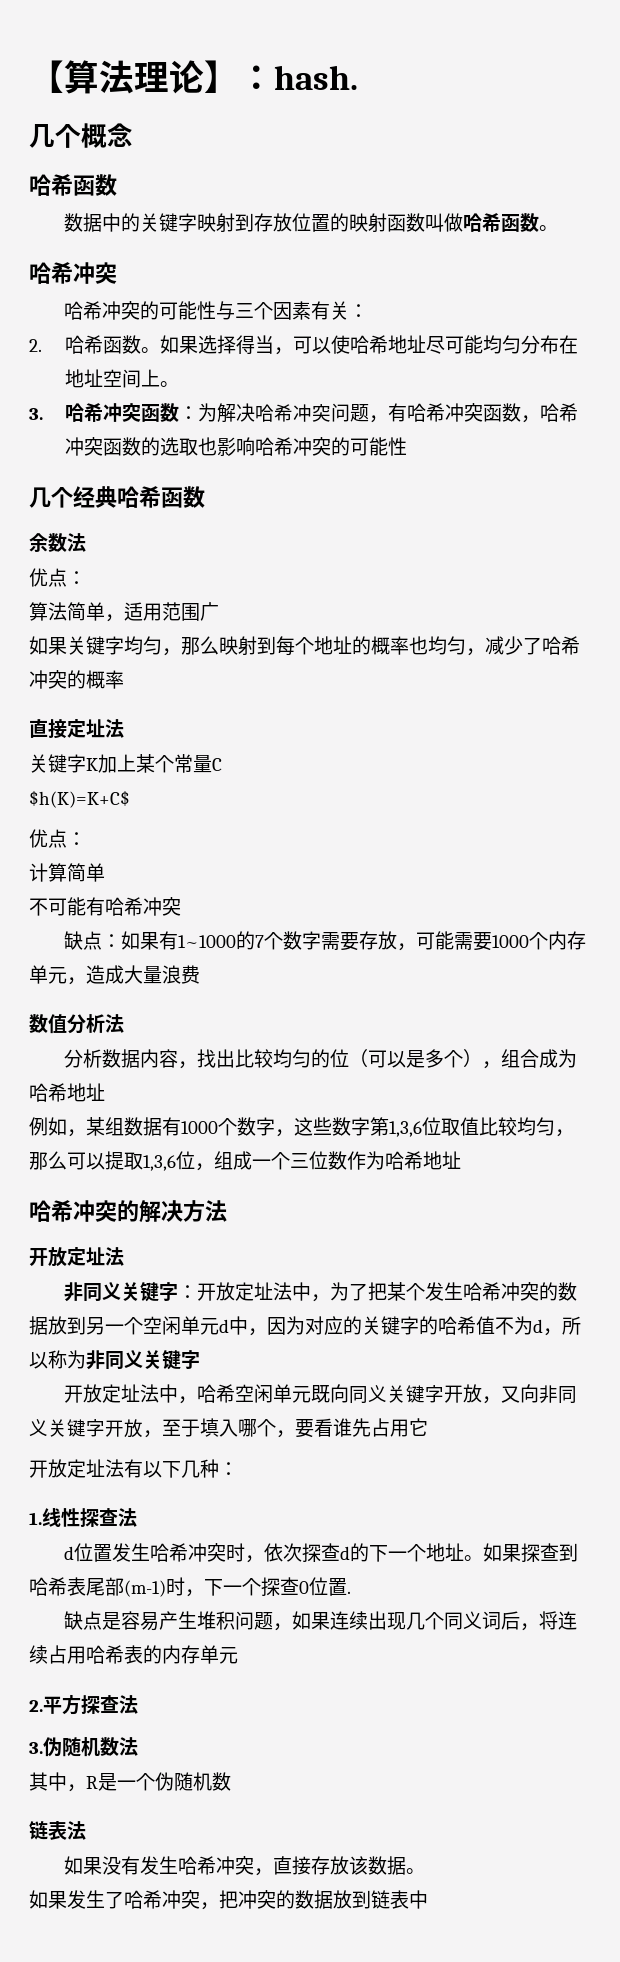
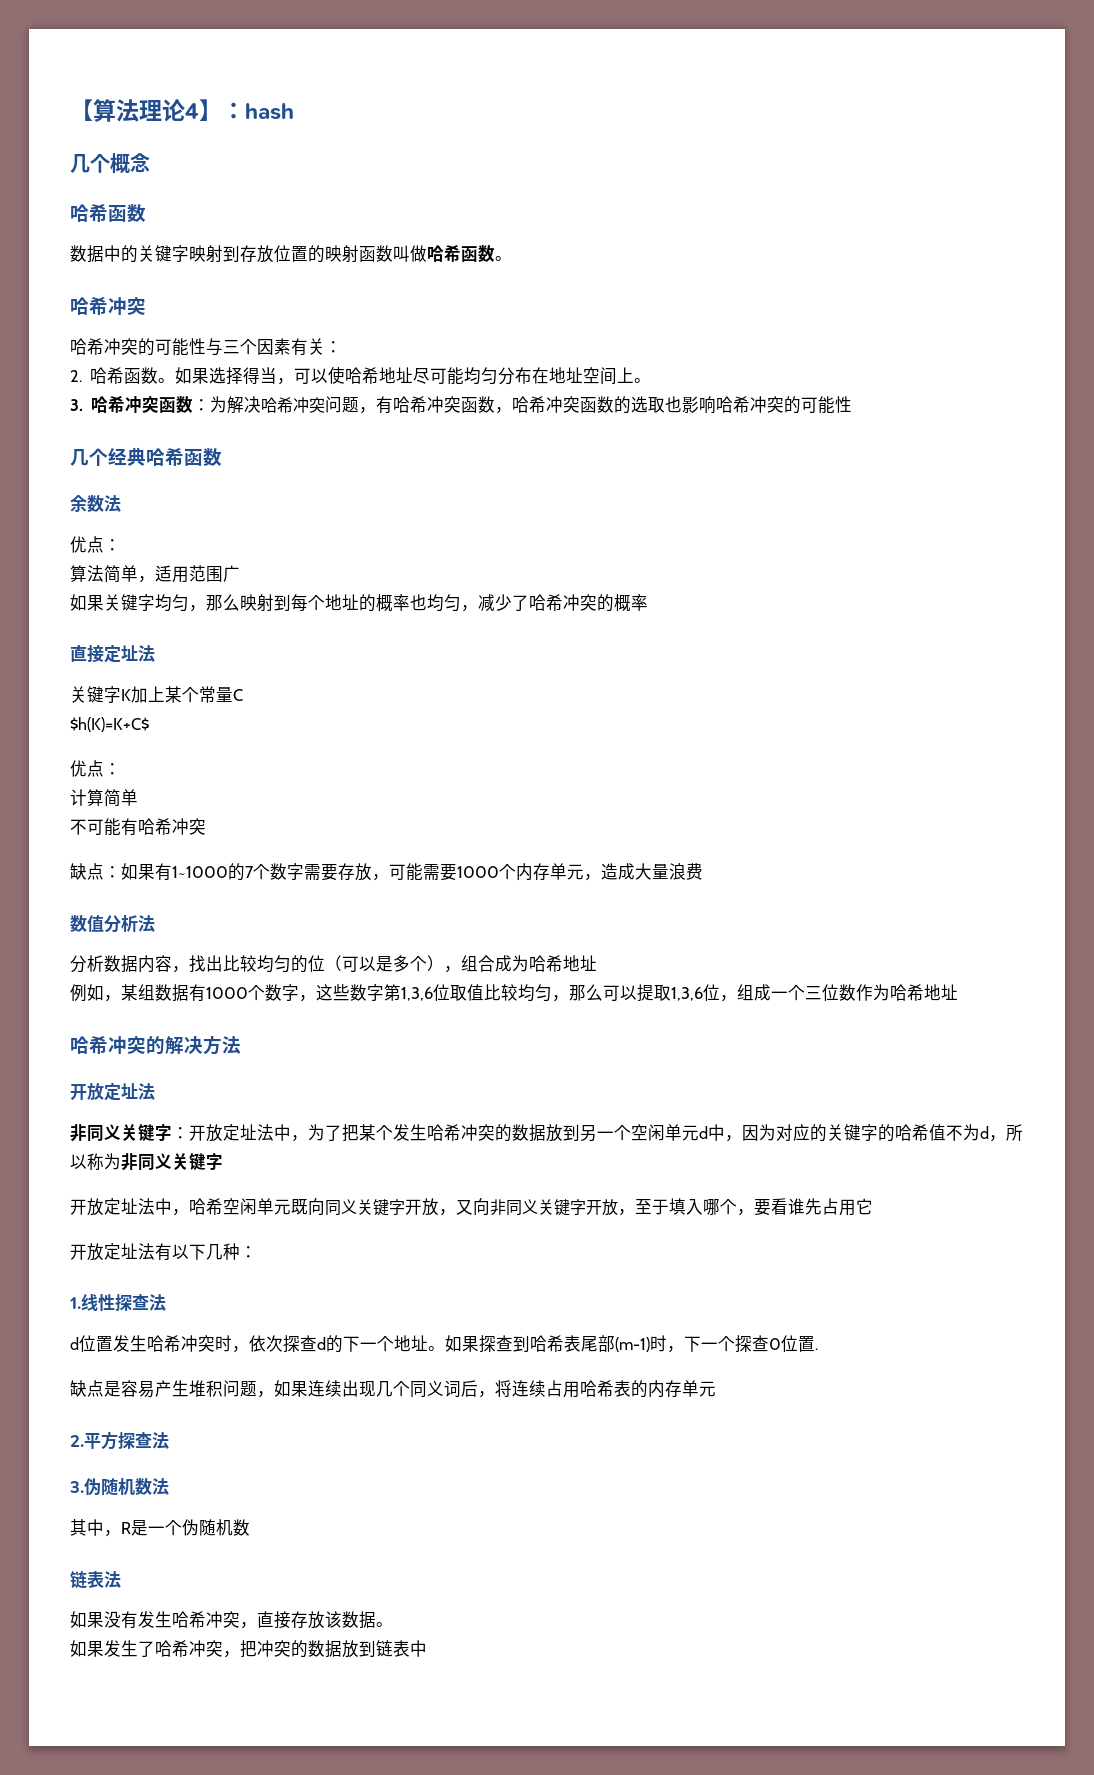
- 【算法理论】：hash.
+ 【算法理论4】：hash

